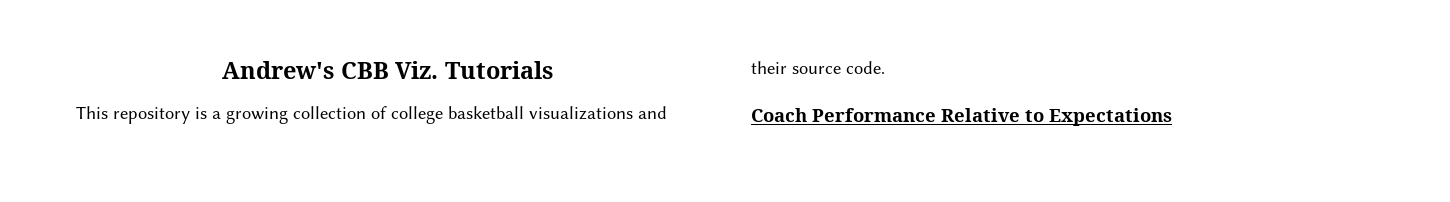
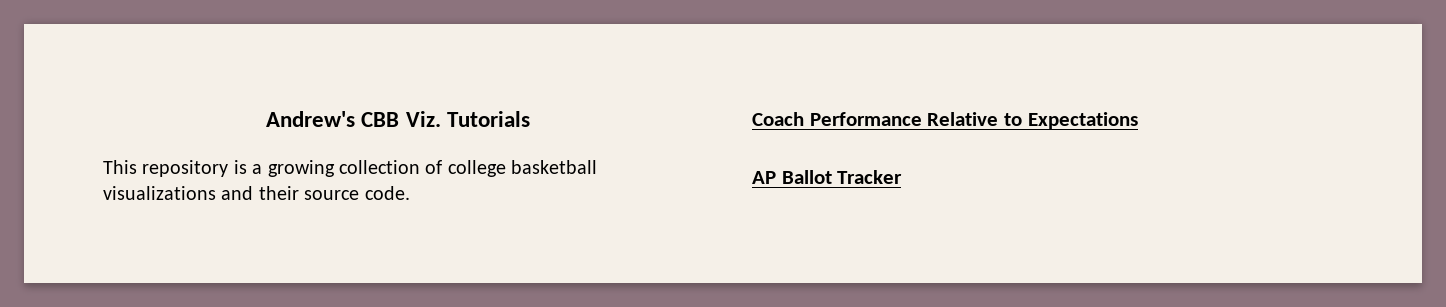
+ AP Ballot Tracker

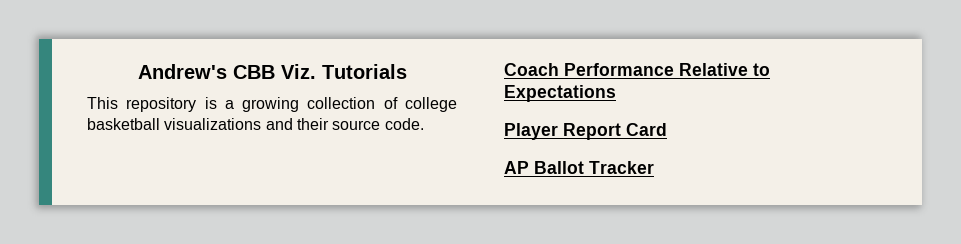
+ Player Report Card

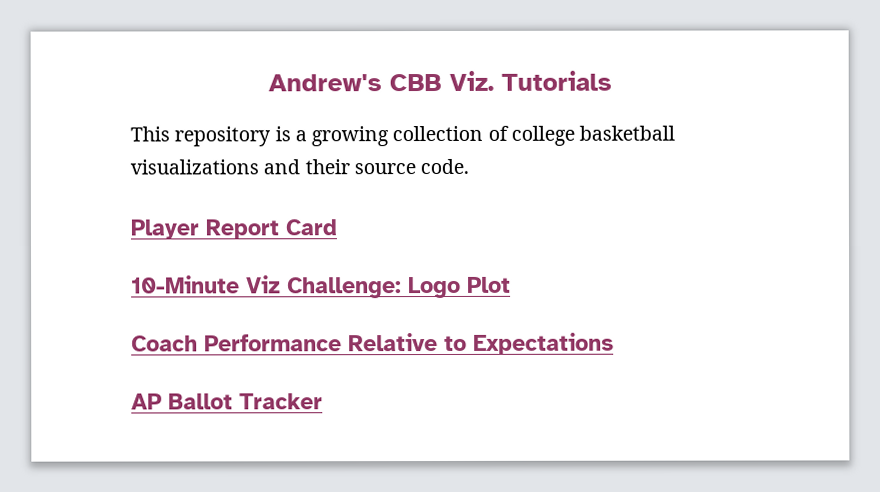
+ Player Report Card
+ 10-Minute Viz Challenge: Logo Plot
- Player Report Card

